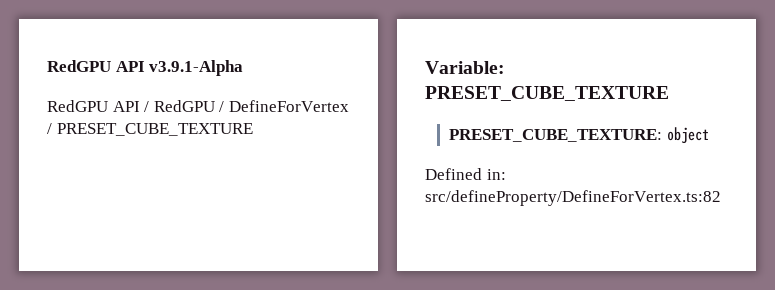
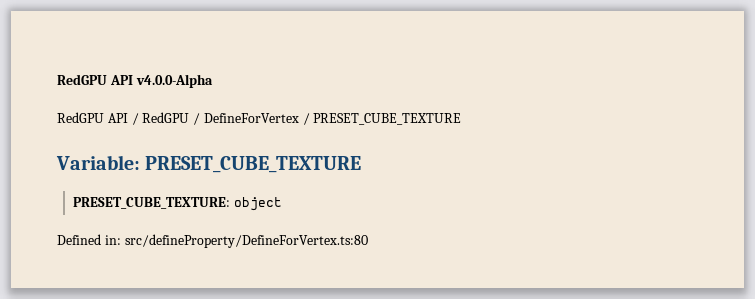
- RedGPU API v3.9.1-Alpha
+ RedGPU API v4.0.0-Alpha
- Defined in: src/defineProperty/DefineForVertex.ts:82
+ Defined in: src/defineProperty/DefineForVertex.ts:80

